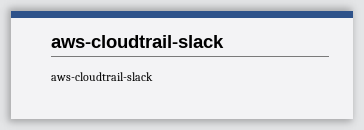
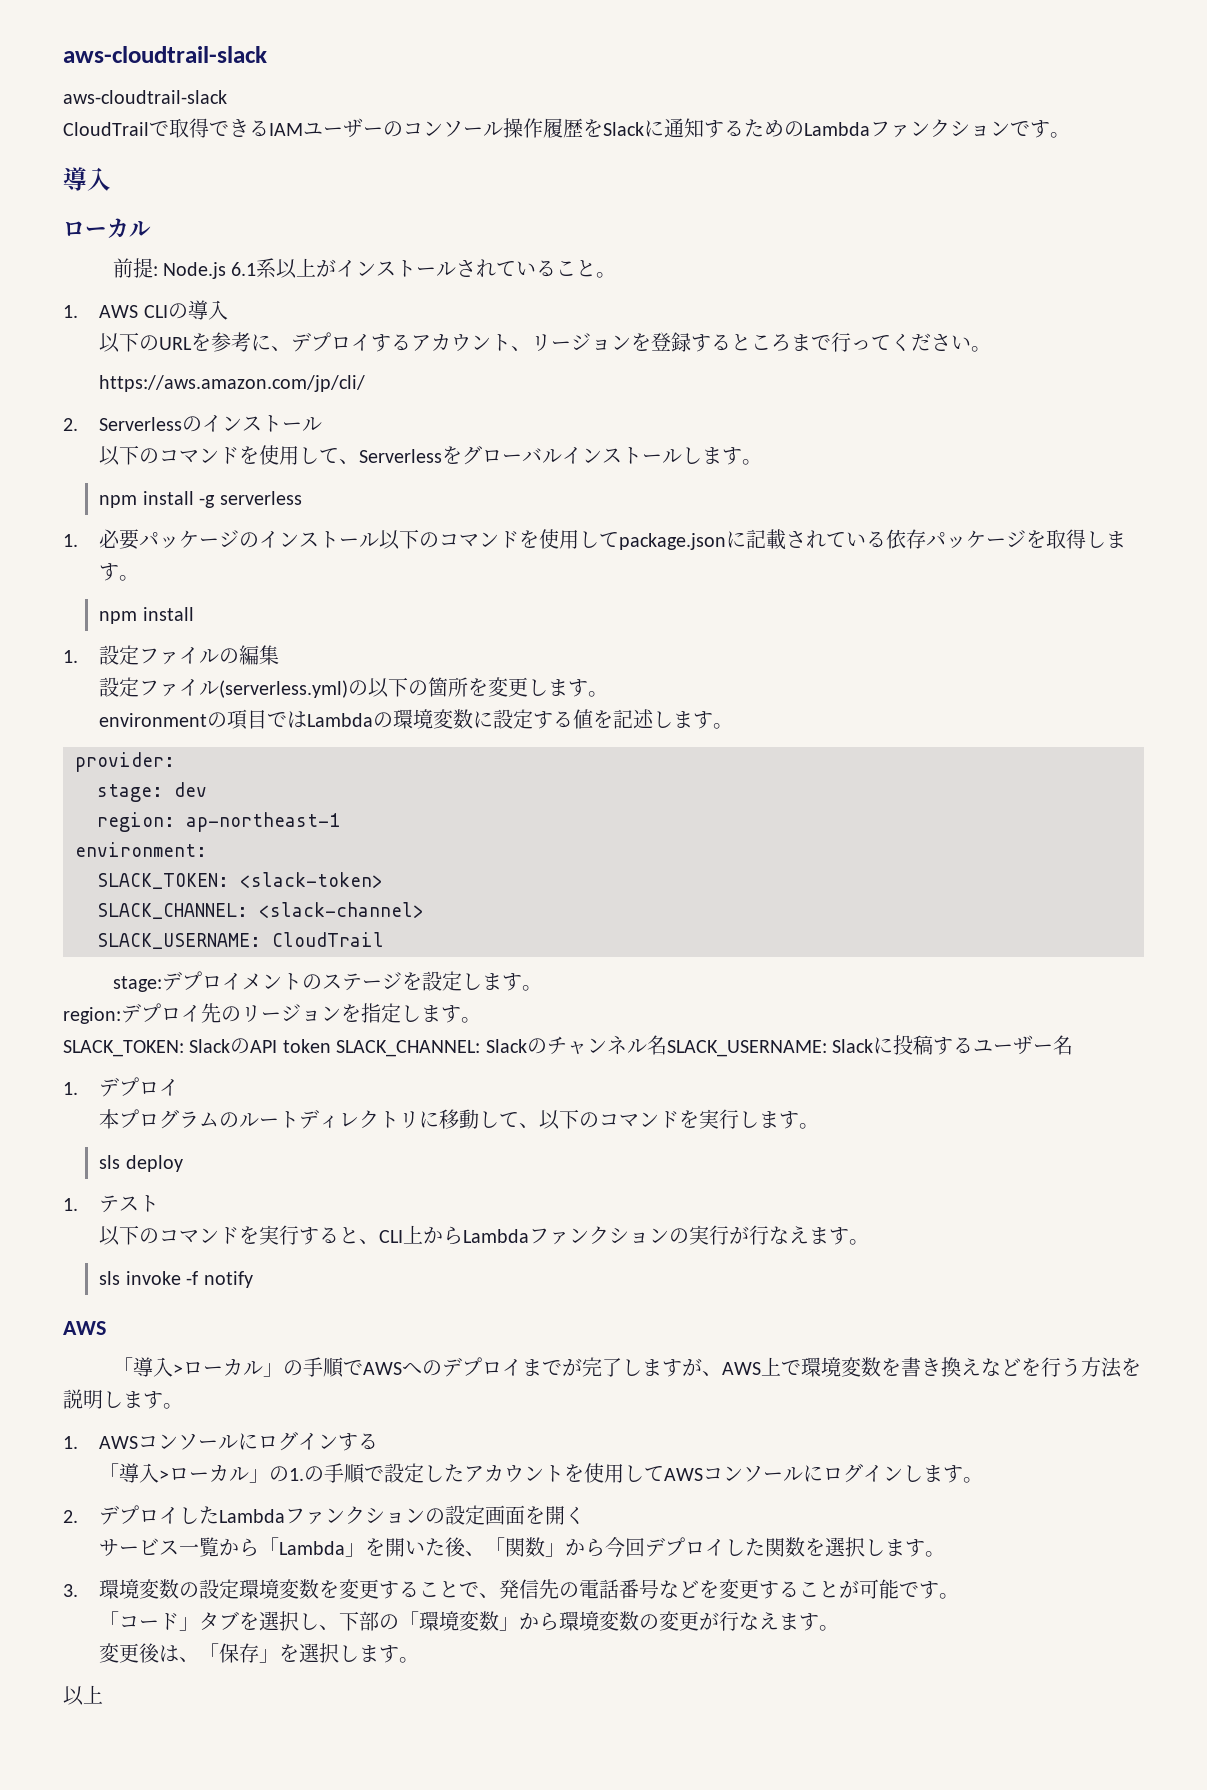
+ CloudTrailで取得できるIAMユーザーのコンソール操作履歴をSlackに通知するためのLambdaファンクションです。
+ 導入
+ ローカル
+ 前提: Node.js 6.1系以上がインストールされていること。
+ 1. AWS CLIの導入
+ 以下のURLを参考に、デプロイするアカウント、リージョンを登録するところまで行ってください。
+ https://aws.amazon.com/jp/cli/
+ 2. Serverlessのインストール
+ 以下のコマンドを使用して、Serverlessをグローバルインストールします。
+ npm install -g serverless
+ 1.必要パッケージのインストール以下のコマンドを使用してpackage.jsonに記載されている依存パッケージを取得します。
+ npm install
+ 1.設定ファイルの編集
+ 設定ファイル(serverless.yml)の以下の箇所を変更します。
+ environmentの項目ではLambdaの環境変数に設定する値を記述します。
+ provider:
+ stage: dev
+ region: ap-northeast-1
+ environment:
+ SLACK_TOKEN: <slack-token>
+ SLACK_CHANNEL: <slack-channel>
+ SLACK_USERNAME: CloudTrail
+ stage:デプロイメントのステージを設定します。
+ region:デプロイ先のリージョンを指定します。
+ SLACK_TOKEN: SlackのAPI token SLACK_CHANNEL: Slackのチャンネル名SLACK_USERNAME: Slackに投稿するユーザー名
+ 1.デプロイ
+ 本プログラムのルートディレクトリに移動して、以下のコマンドを実行します。
+ sls deploy
+ 1.テスト
+ 以下のコマンドを実行すると、CLI上からLambdaファンクションの実行が行なえます。
+ sls invoke -f notify
+ AWS
+ 「導入>ローカル」の手順でAWSへのデプロイまでが完了しますが、AWS上で環境変数を書き換えなどを行う方法を説明します。
+ 1. AWSコンソールにログインする
+ 「導入>ローカル」の1.の手順で設定したアカウントを使用してAWSコンソールにログインします。
+ 2.デプロイしたLambdaファンクションの設定画面を開く
+ サービス一覧から「Lambda」を開いた後、「関数」から今回デプロイした関数を選択します。
+ 3.環境変数の設定環境変数を変更することで、発信先の電話番号などを変更することが可能です。
+ 「コード」タブを選択し、下部の「環境変数」から環境変数の変更が行なえます。
+ 変更後は、「保存」を選択します。
+ 以上

